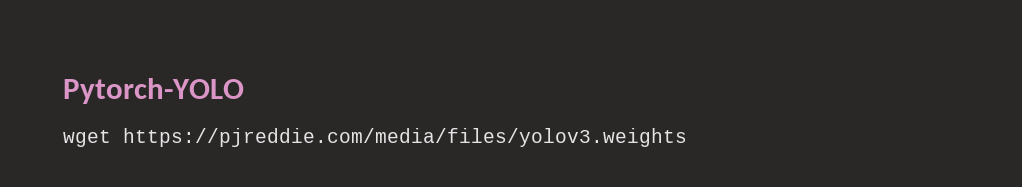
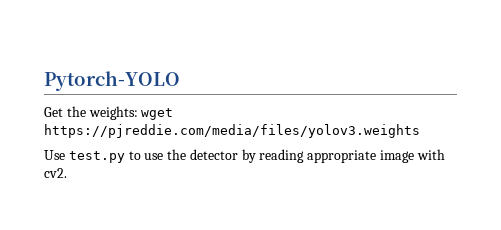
- wget https://pjreddie.com/media/files/yolov3.weights
+ Get the weights: wget https://pjreddie.com/media/files/yolov3.weights
+ Use test.py to use the detector by reading appropriate image with cv2.

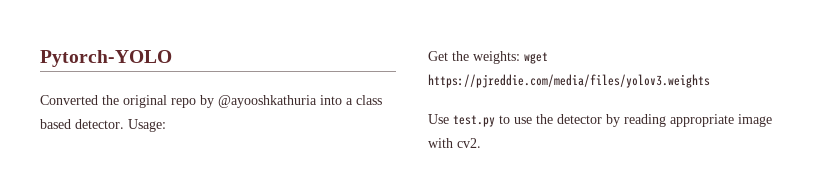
+ Converted the original repo by @ayooshkathuria into a class based detector. Usage:

